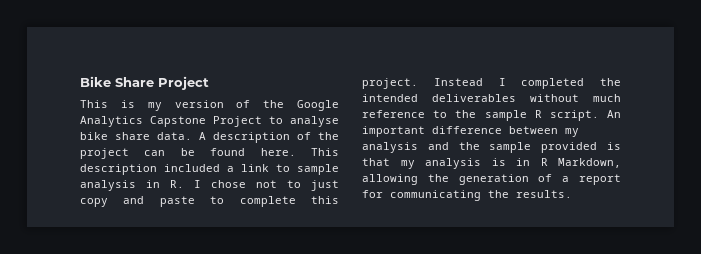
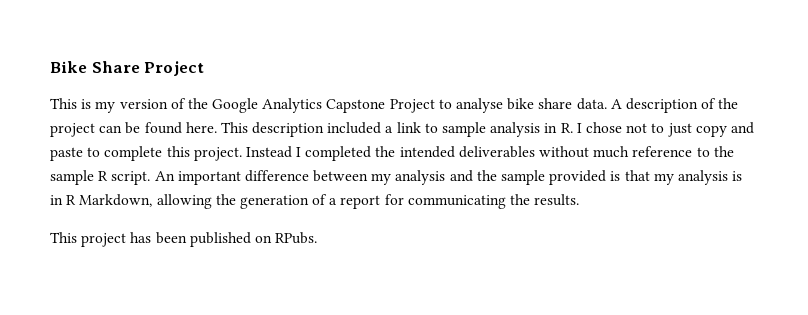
+ This project has been published on RPubs.

